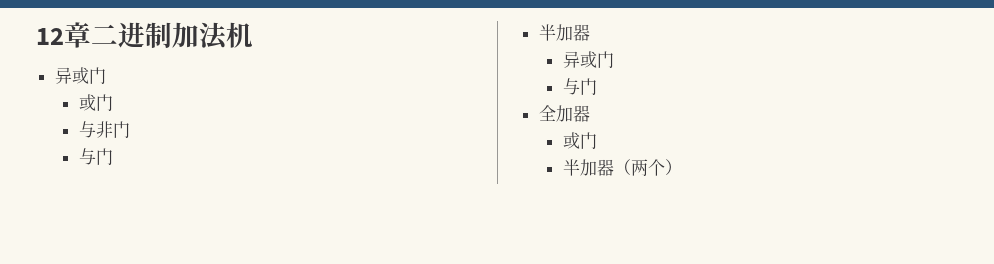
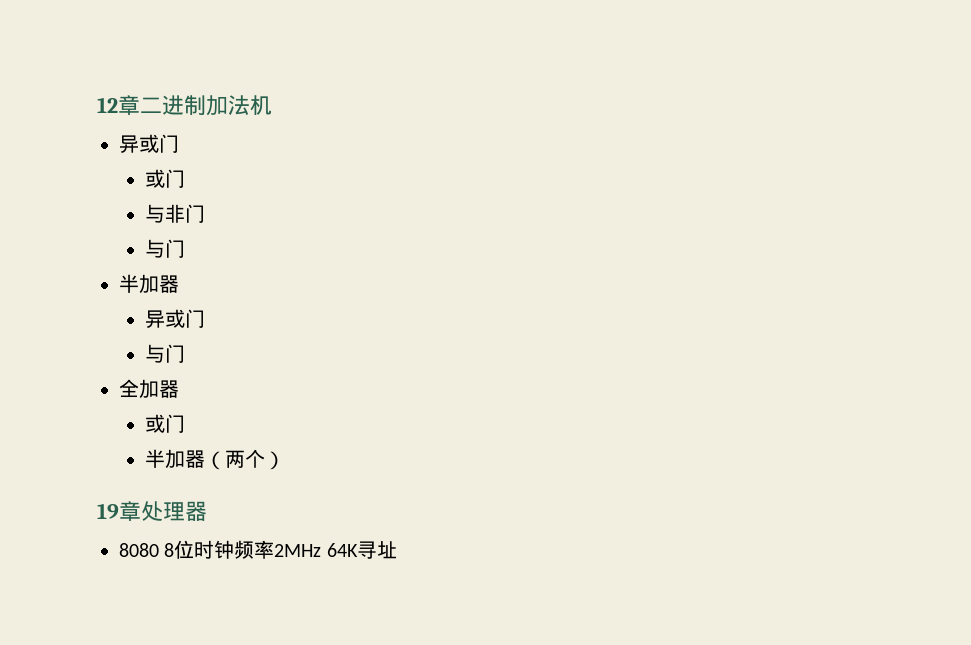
+ 19章处理器
+ 8080 8位时钟频率2MHz 64K寻址

